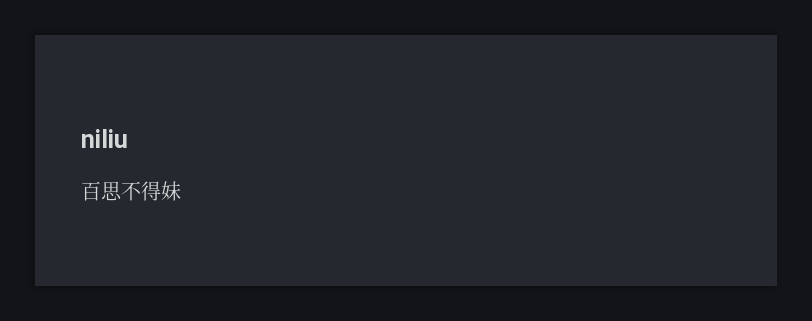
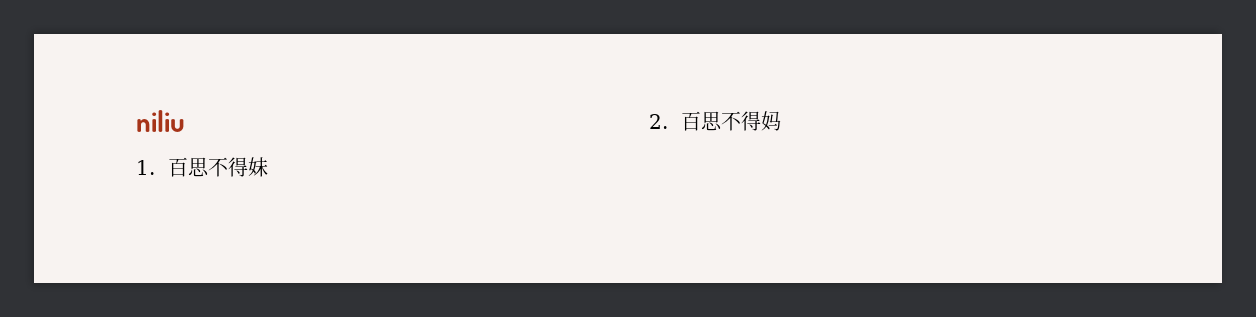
- 百思不得妹
+ 1.百思不得妹
+ 2.百思不得妈

